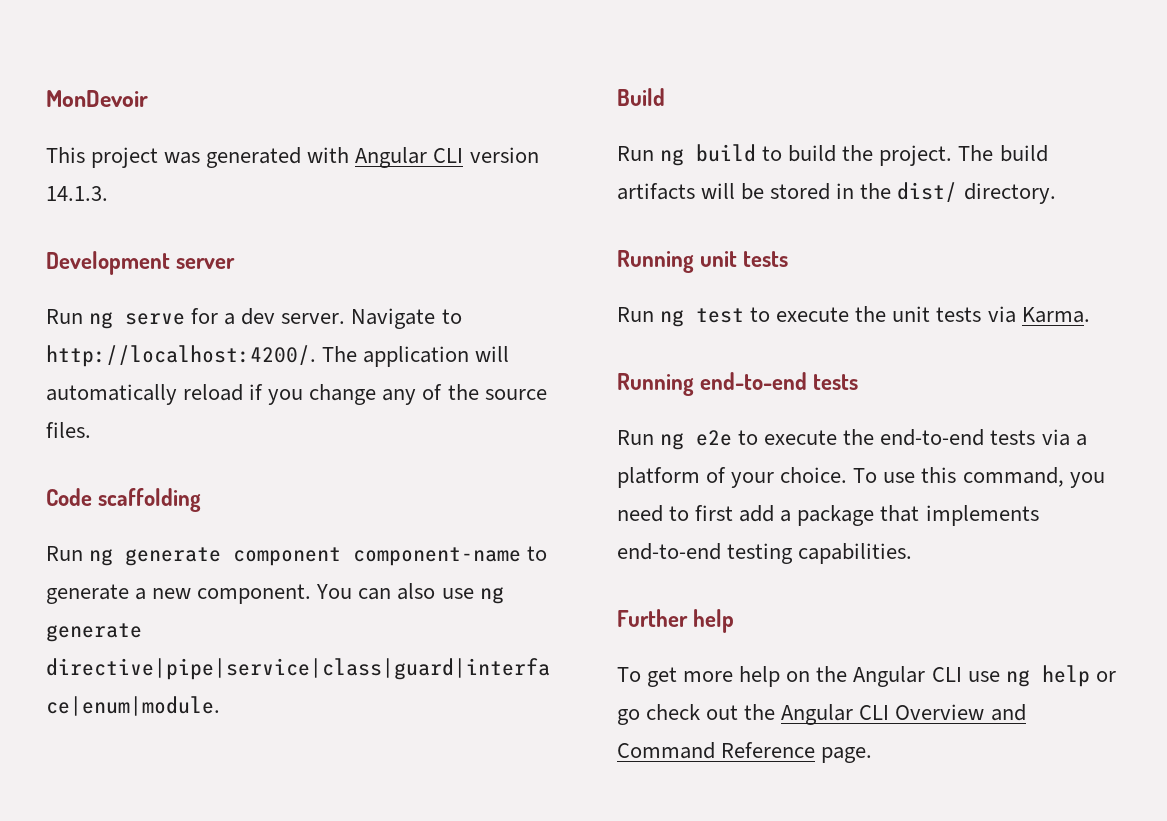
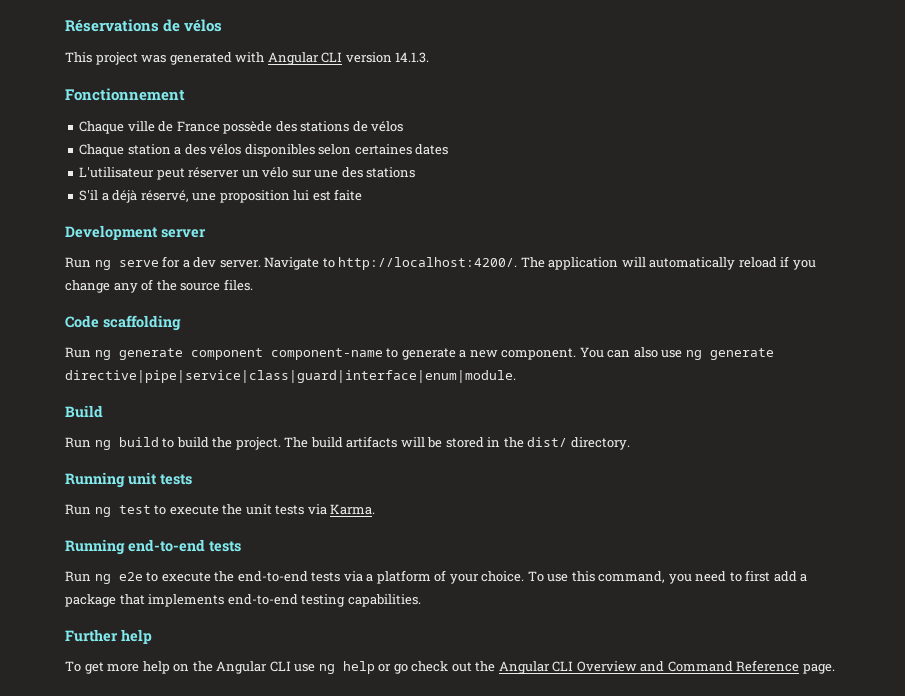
- MonDevoir
+ Réservations de vélos
+ Fonctionnement
+ Chaque ville de France possède des stations de vélos
+ Chaque station a des vélos disponibles selon certaines dates
+ L'utilisateur peut réserver un vélo sur une des stations
+ S'il a déjà réservé, une proposition lui est faite

